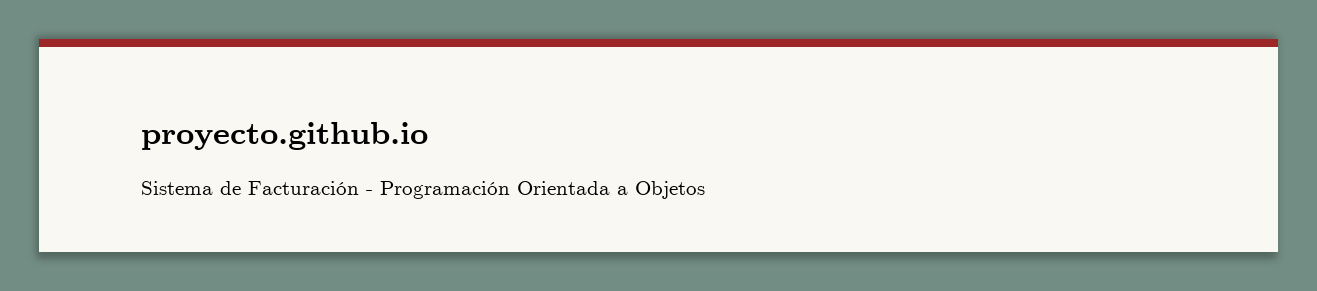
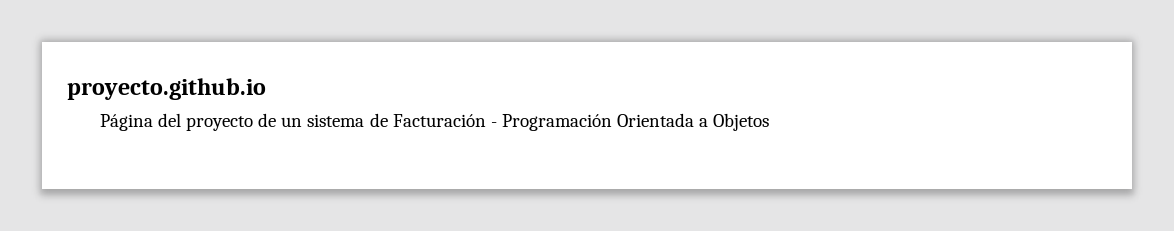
- Sistema de Facturación - Programación Orientada a Objetos
+ Página del proyecto de un sistema de Facturación - Programación Orientada a Objetos

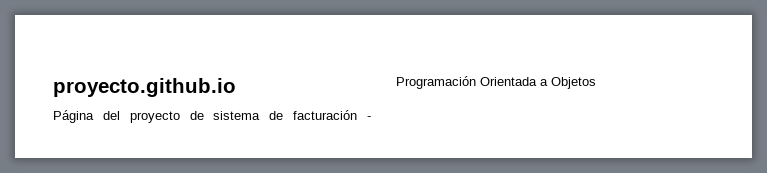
- Página del proyecto de un sistema de Facturación - Programación Orientada a Objetos
+ Página del proyecto de sistema de facturación - Programación Orientada a Objetos

